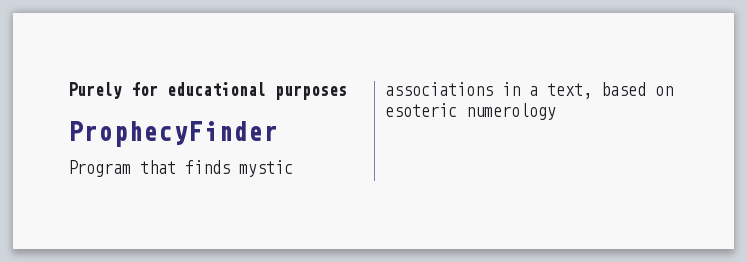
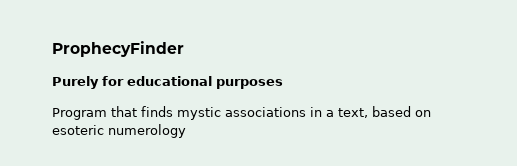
+ ProphecyFinder
- ProphecyFinder

